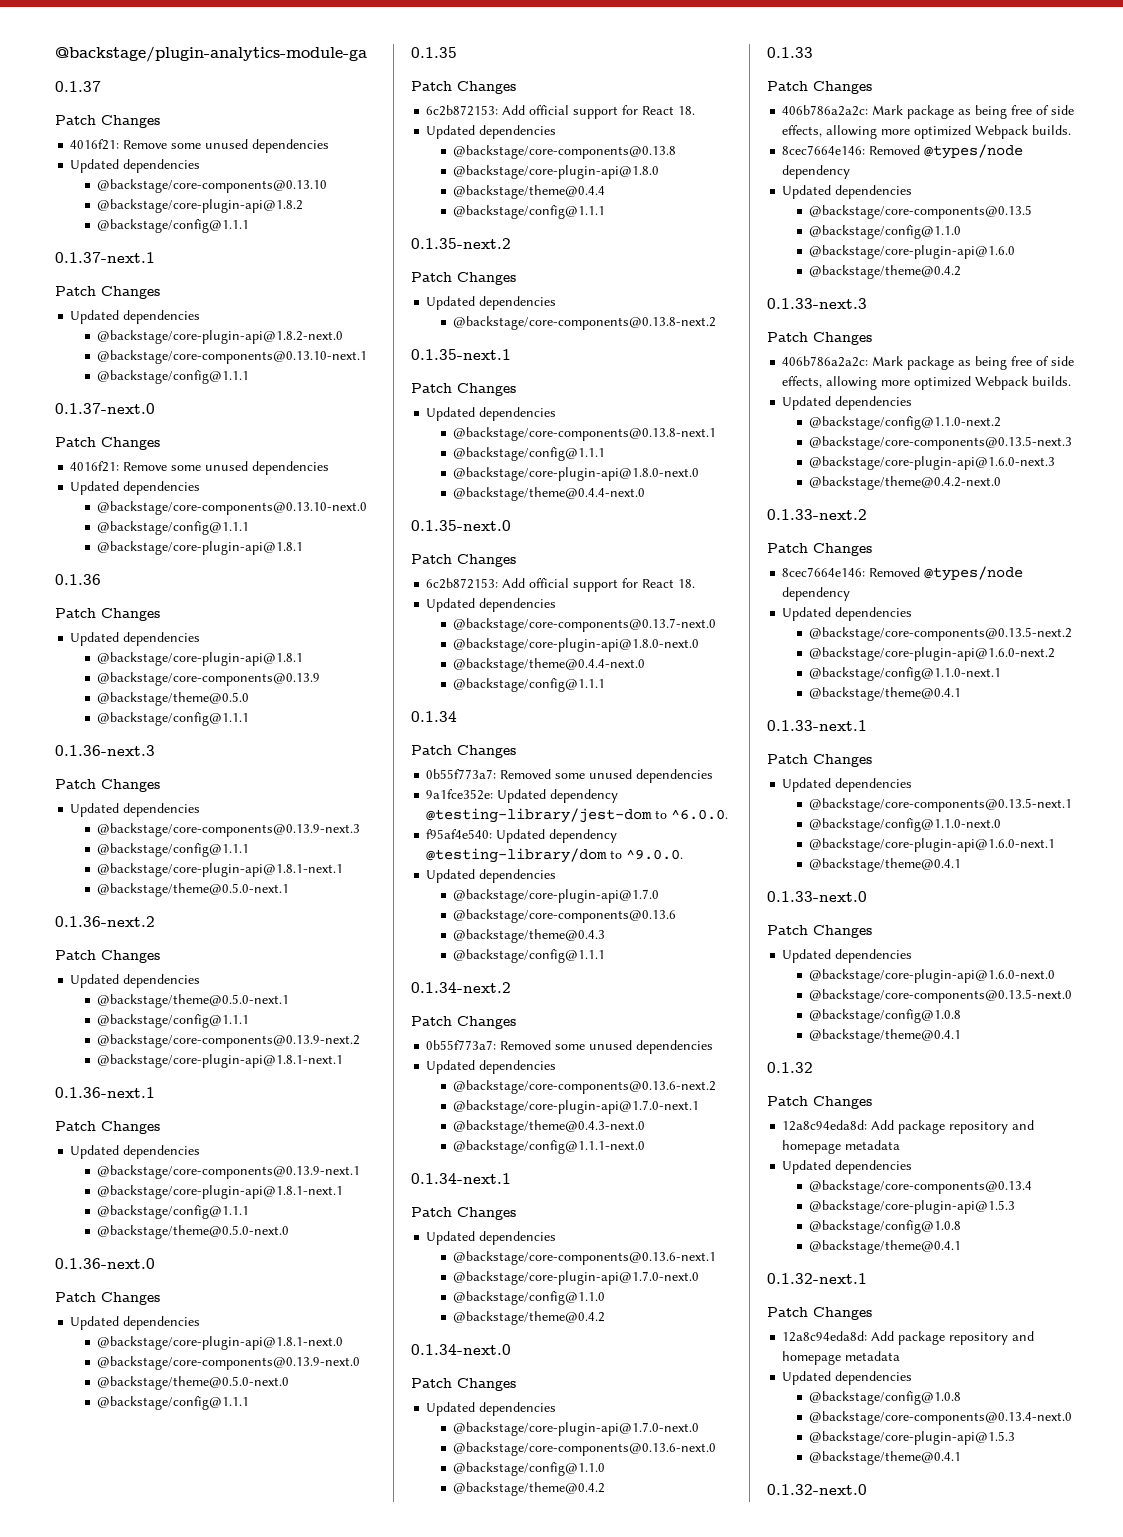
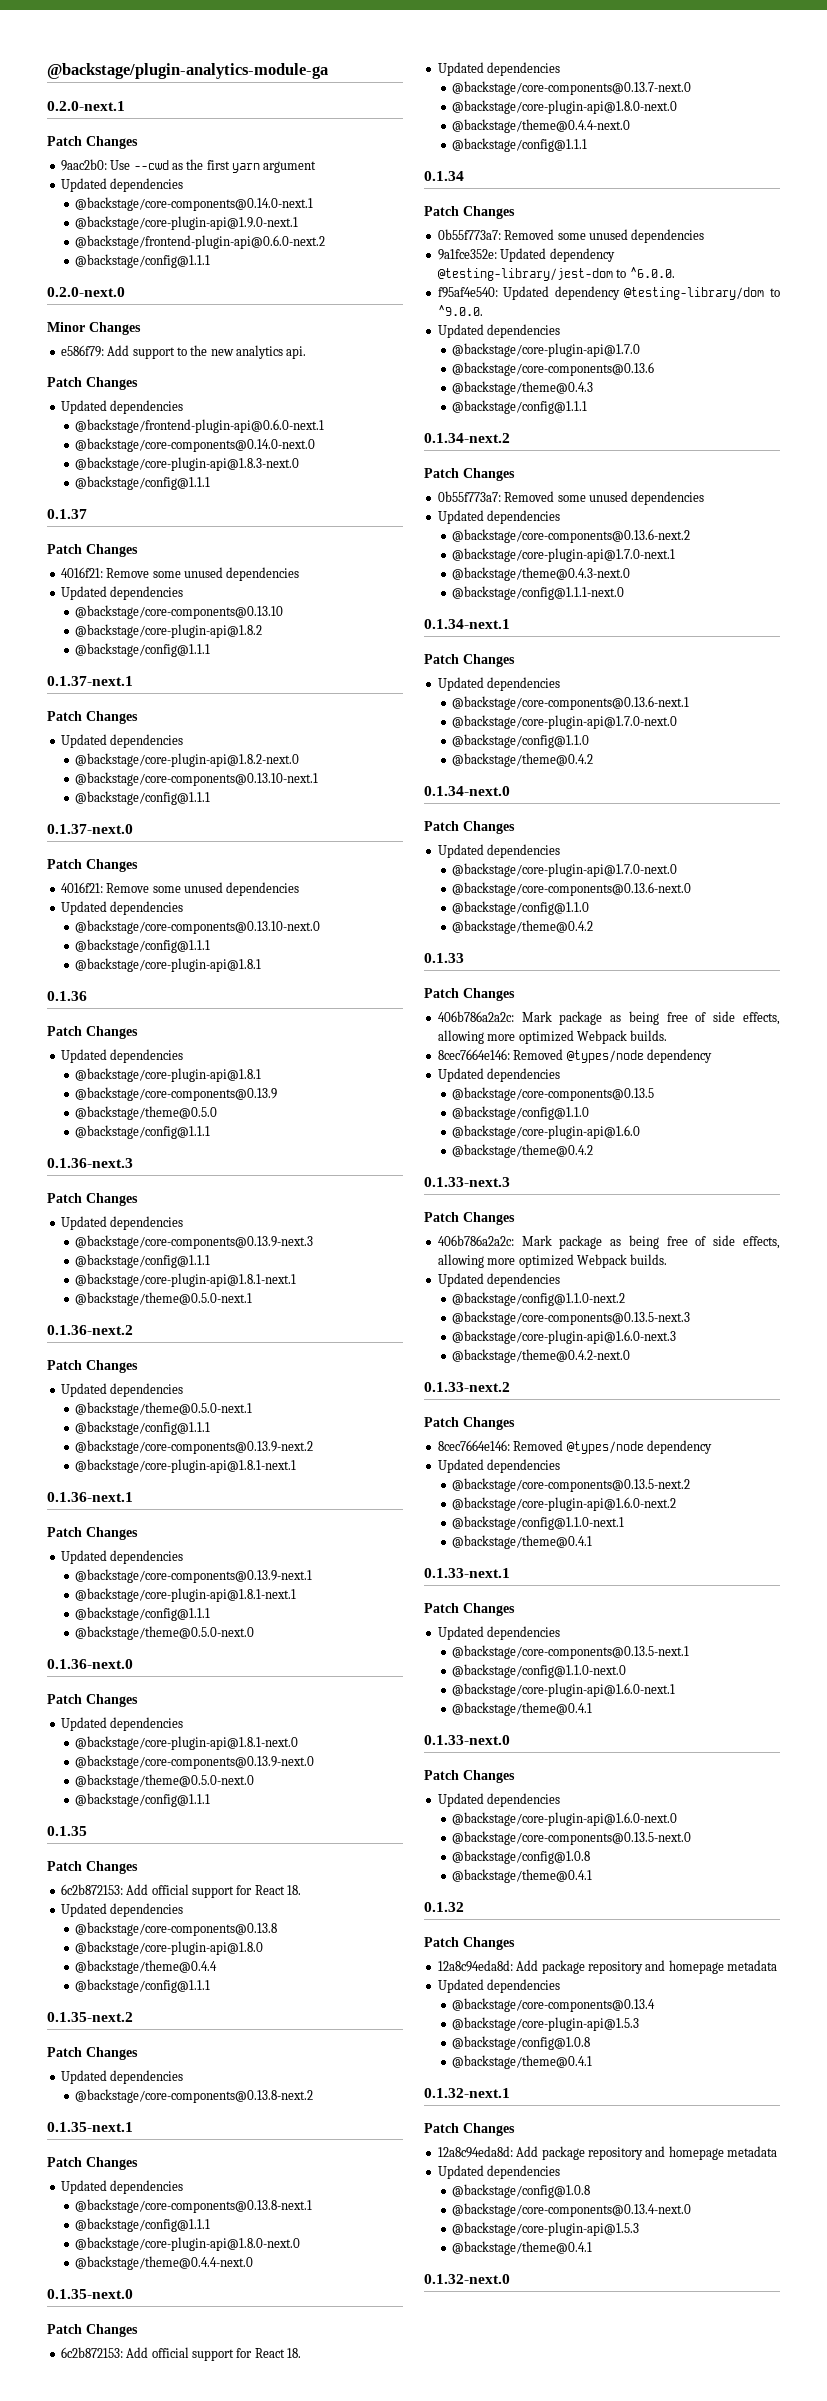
+ 0.2.0-next.1
+ Patch Changes
+ 9aac2b0: Use --cwd as the first yarn argument
+ Updated dependencies
+ @backstage/core-components@0.14.0-next.1
+ @backstage/core-plugin-api@1.9.0-next.1
+ @backstage/frontend-plugin-api@0.6.0-next.2
+ @backstage/config@1.1.1
+ 0.2.0-next.0
+ Minor Changes
+ e586f79: Add support to the new analytics api.
+ Patch Changes
+ Updated dependencies
+ @backstage/frontend-plugin-api@0.6.0-next.1
+ @backstage/core-components@0.14.0-next.0
+ @backstage/core-plugin-api@1.8.3-next.0
+ @backstage/config@1.1.1

